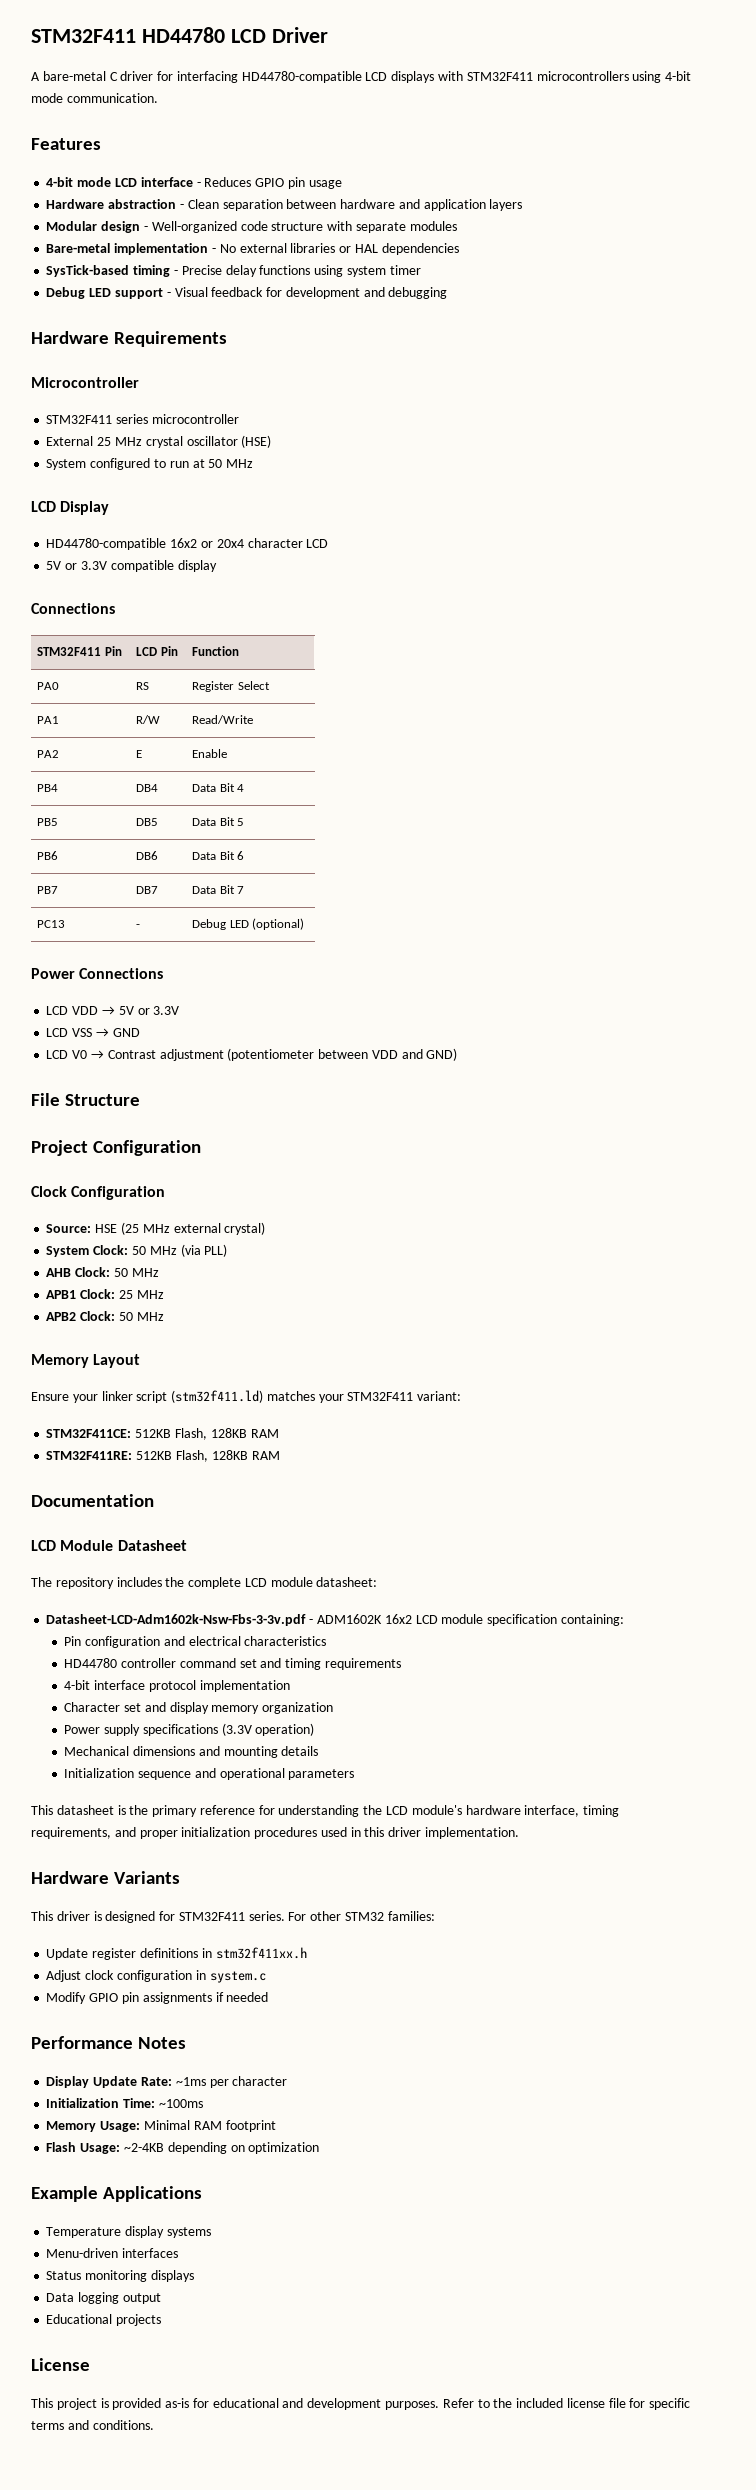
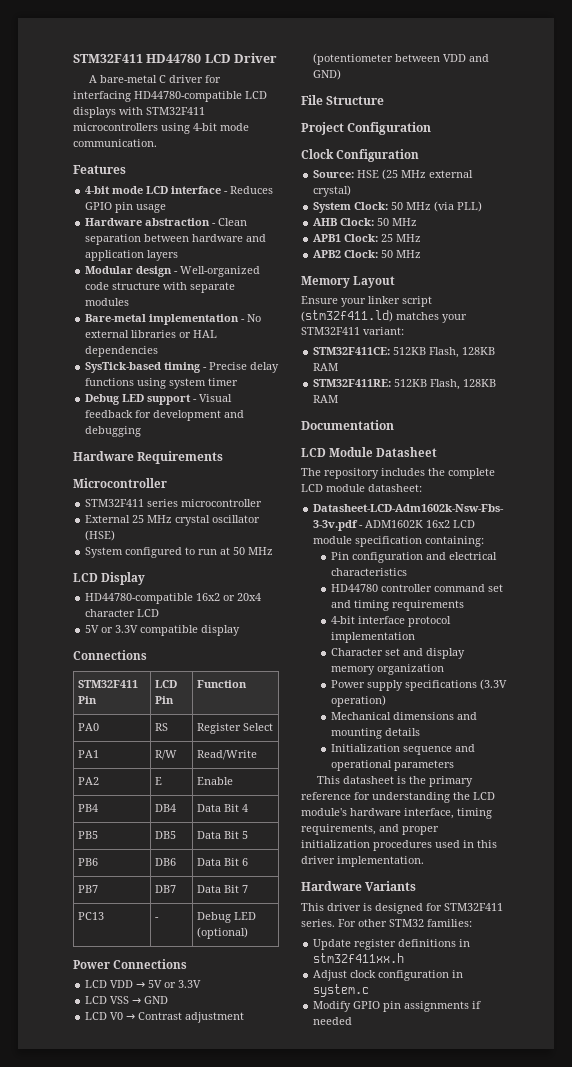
- Performance Notes
- Display Update Rate: ~1ms per character
- Initialization Time: ~100ms
- Memory Usage: Minimal RAM footprint
- Flash Usage: ~2-4KB depending on optimization
- Example Applications
- Temperature display systems
- Menu-driven interfaces
- Status monitoring displays
- Data logging output
- Educational projects
- License
- This project is provided as-is for educational and development purposes. Refer to the included license file for specific terms and conditions.

